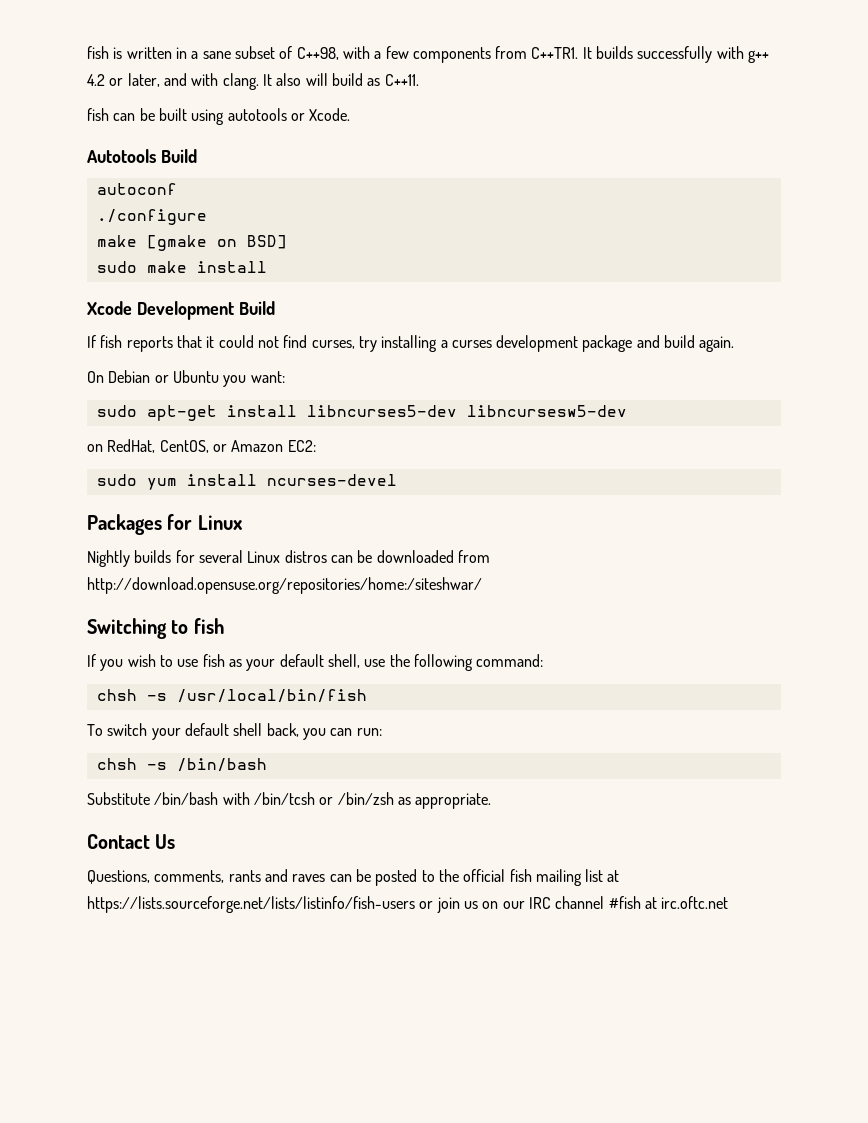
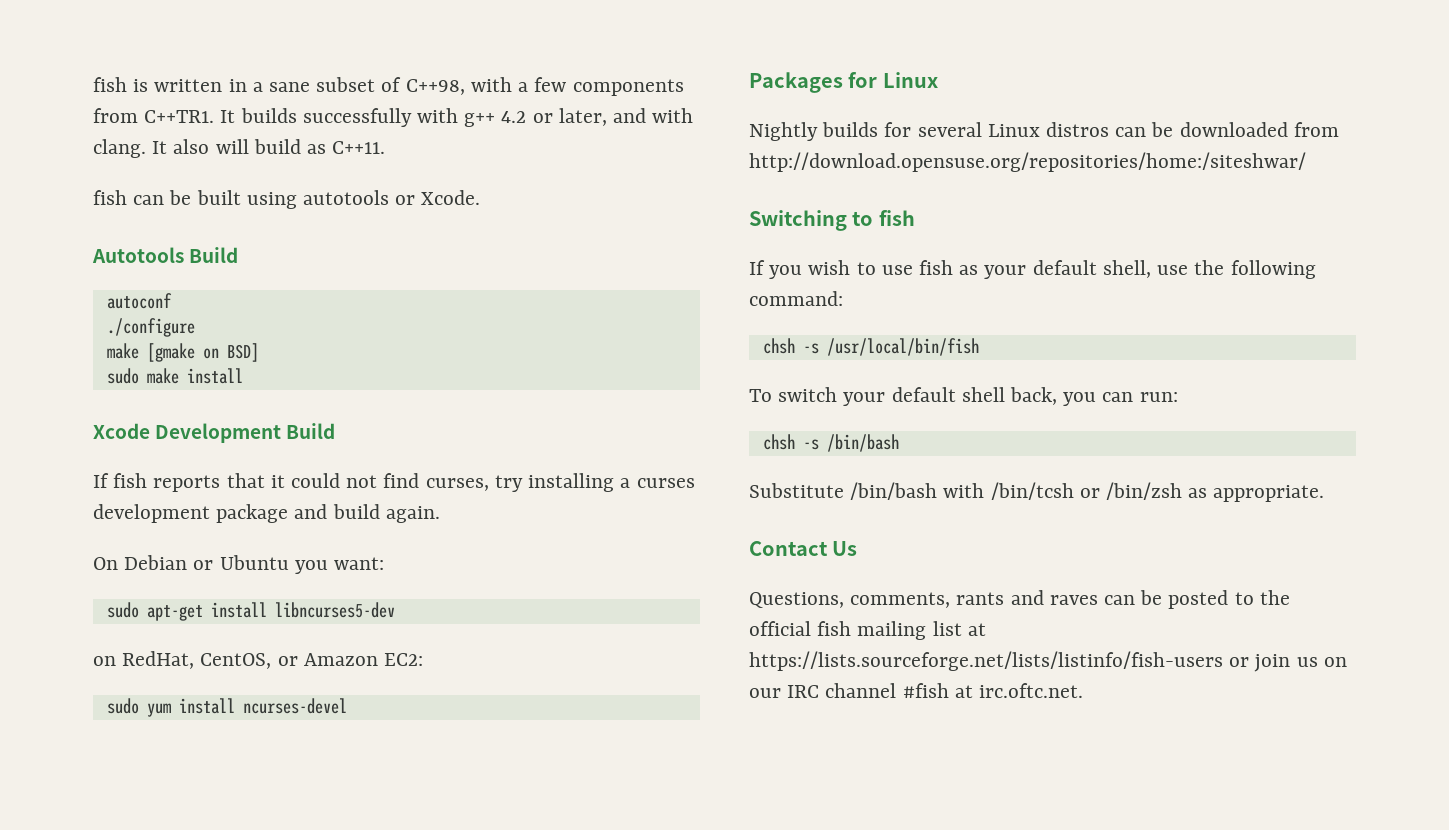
- sudo apt-get install libncurses5-dev libncursesw5-dev
+ sudo apt-get install libncurses5-dev
- Questions, comments, rants and raves can be posted to the official fish mailing list at https://lists.sourceforge.net/lists/listinfo/fish-users or join us on our IRC channel #fish at irc.oftc.net
+ Questions, comments, rants and raves can be posted to the official fish mailing list at https://lists.sourceforge.net/lists/listinfo/fish-users or join us on our IRC channel #fish at irc.oftc.net.

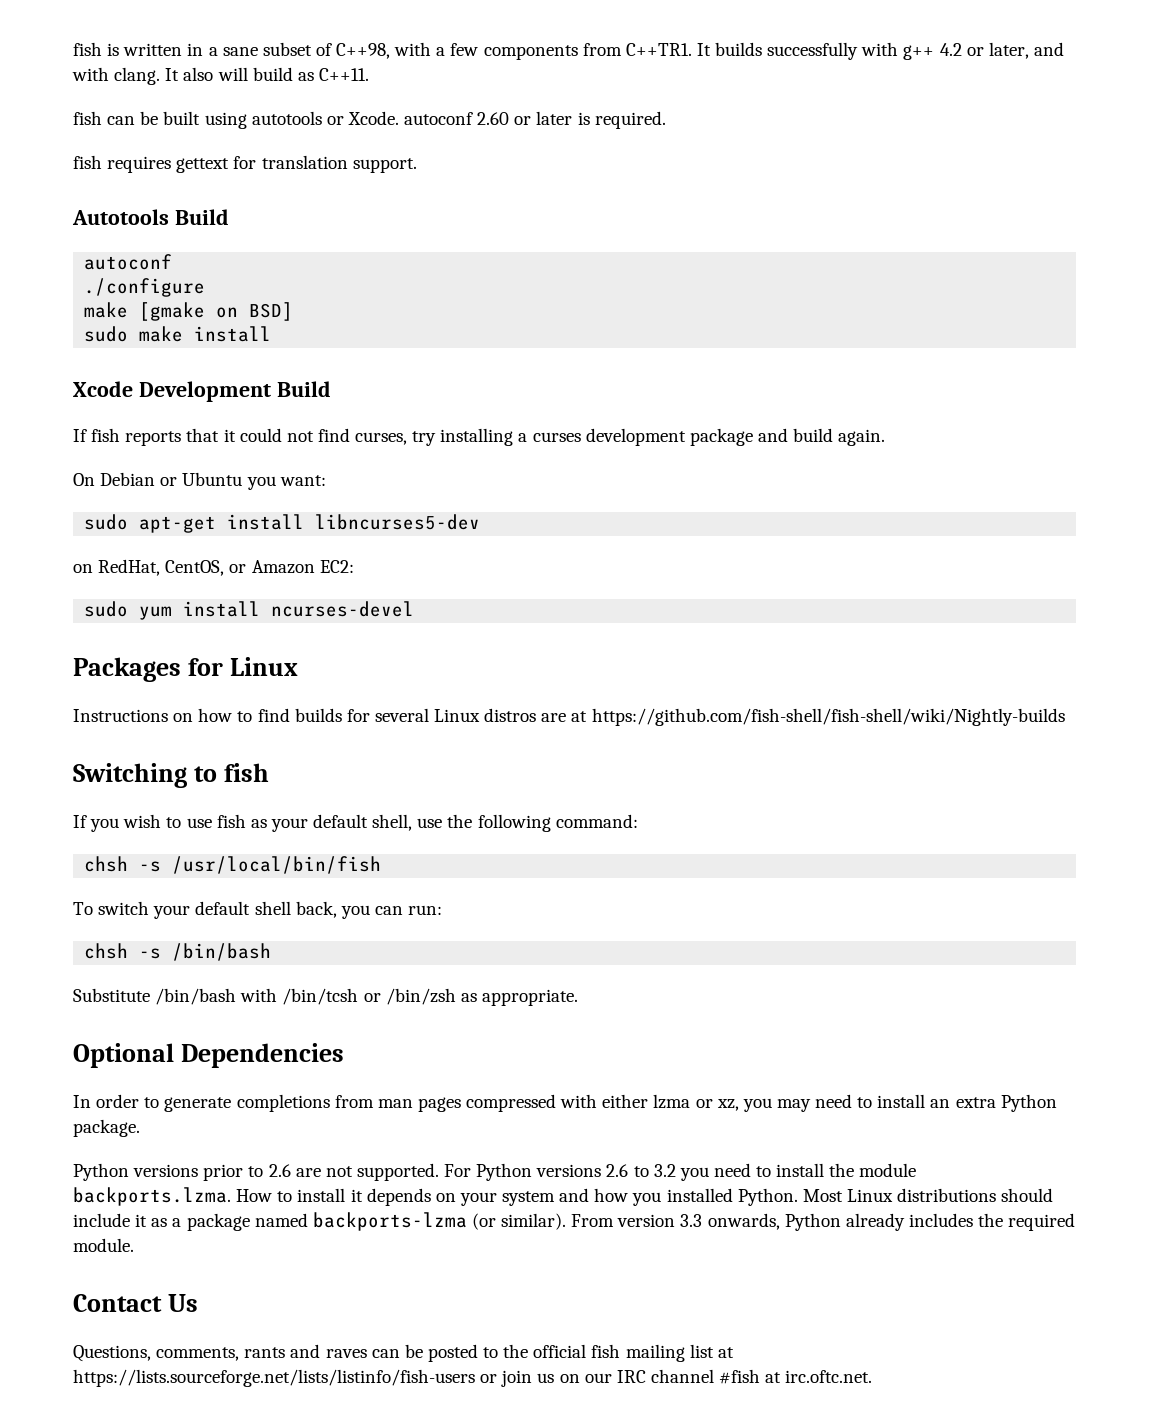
- fish can be built using autotools or Xcode.
+ fish can be built using autotools or Xcode. autoconf 2.60 or later is required.
+ fish requires gettext for translation support.
- Nightly builds for several Linux distros can be downloaded from http://download.opensuse.org/repositories/home:/siteshwar/
+ Instructions on how to find builds for several Linux distros are at https://github.com/fish-shell/fish-shell/wiki/Nightly-builds
+ Optional Dependencies
+ In order to generate completions from man pages compressed with either lzma or xz, you may need to install an extra Python package.
+ Python versions prior to 2.6 are not supported. For Python versions 2.6 to 3.2 you need to install the module backports.lzma. How to install it depends on your system and how you installed Python. Most Linux distributions should include it as a package named backports-lzma (or similar). From version 3.3 onwards, Python already includes the required module.

